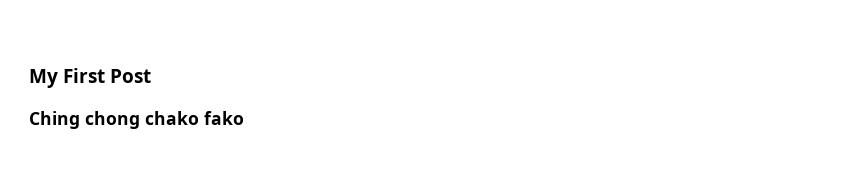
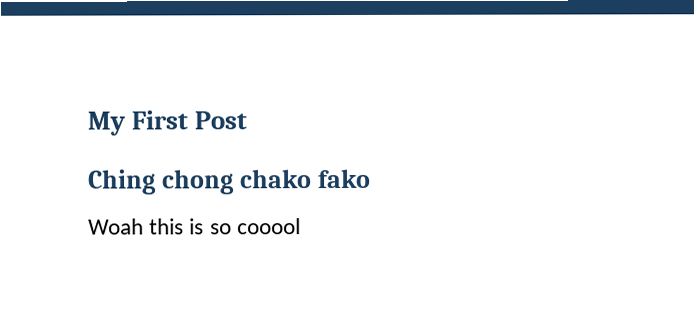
+ Woah this is so cooool

